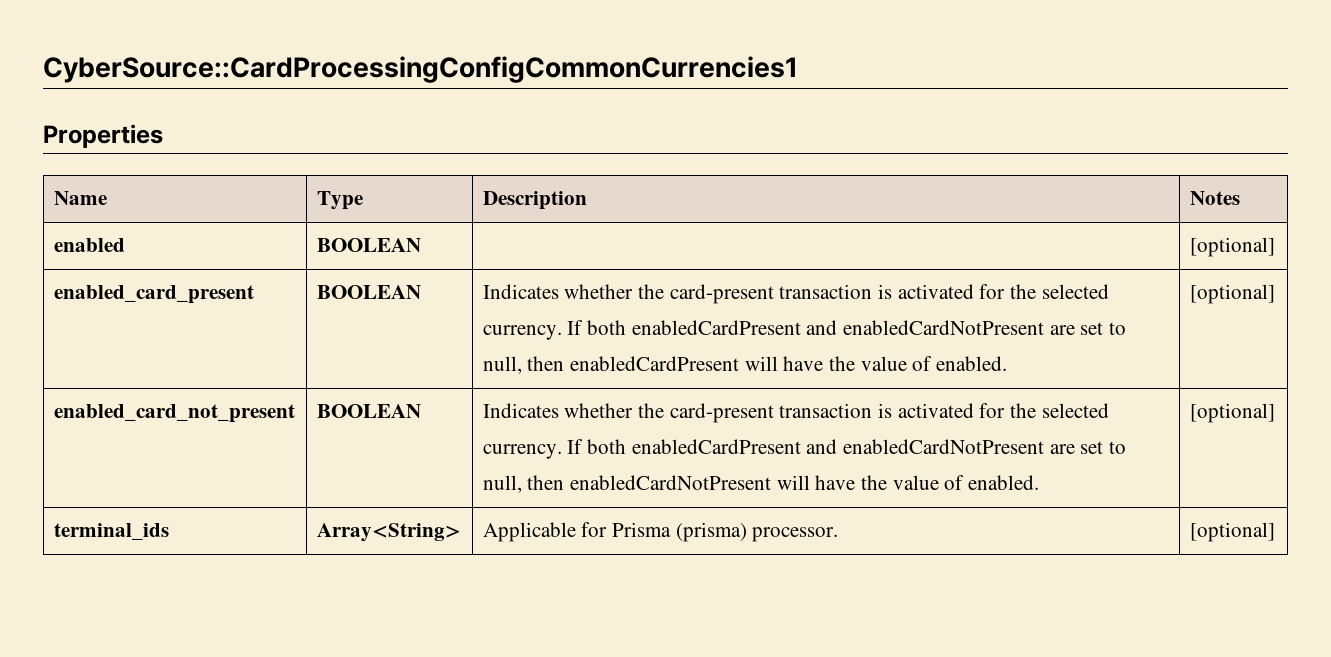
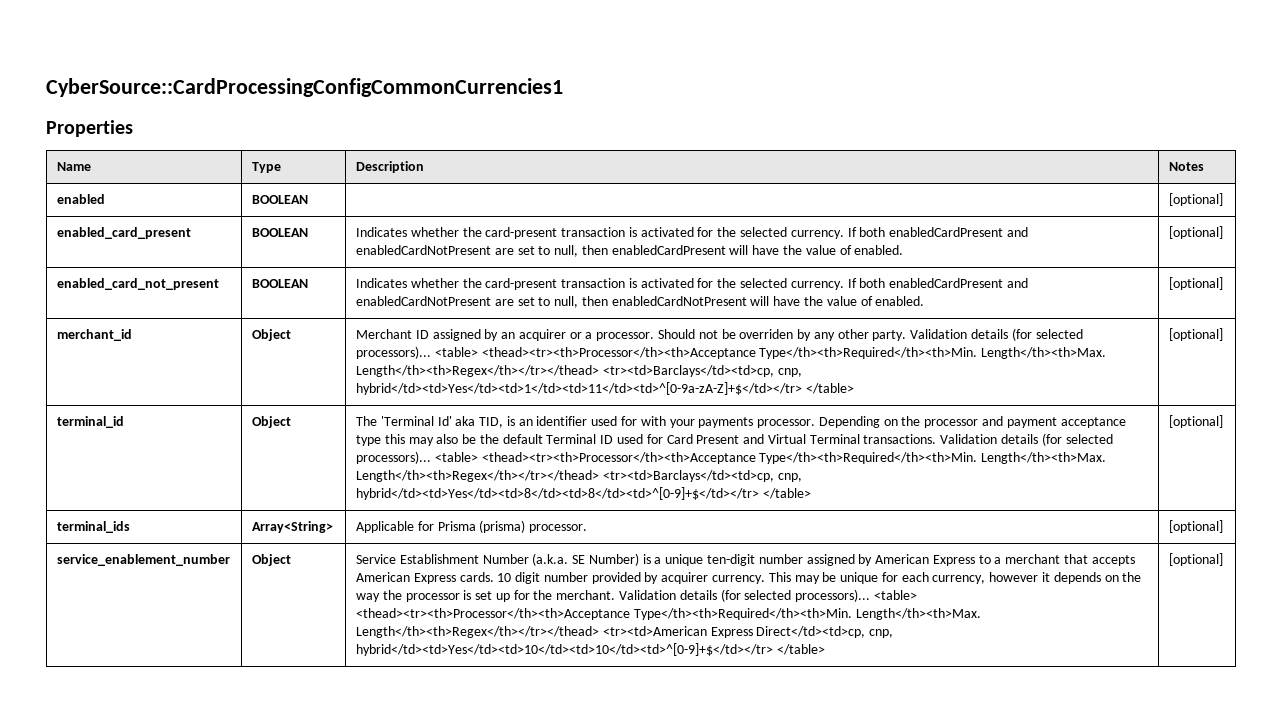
+ merchant_id | Object | Merchant ID assigned by an acquirer or a processor. Should not be overriden by any other party. Validation details (for selected processors)... <table> <thead><tr><th>Processor</th><th>Acceptance Type</th><th>Required</th><th>Min. Length</th><th>Max. Length</th><th>Regex</th></tr></thead> <tr><td>Barclays</td><td>cp, cnp, hybrid</td><td>Yes</td><td>1</td><td>11</td><td>^[0-9a-zA-Z]+$</td></tr> </table> | [optional]
+ terminal_id | Object | The 'Terminal Id' aka TID, is an identifier used for with your payments processor. Depending on the processor and payment acceptance type this may also be the default Terminal ID used for Card Present and Virtual Terminal transactions. Validation details (for selected processors)... <table> <thead><tr><th>Processor</th><th>Acceptance Type</th><th>Required</th><th>Min. Length</th><th>Max. Length</th><th>Regex</th></tr></thead> <tr><td>Barclays</td><td>cp, cnp, hybrid</td><td>Yes</td><td>8</td><td>8</td><td>^[0-9]+$</td></tr> </table> | [optional]
+ service_enablement_number | Object | Service Establishment Number (a.k.a. SE Number) is a unique ten-digit number assigned by American Express to a merchant that accepts American Express cards. 10 digit number provided by acquirer currency. This may be unique for each currency, however it depends on the way the processor is set up for the merchant. Validation details (for selected processors)... <table> <thead><tr><th>Processor</th><th>Acceptance Type</th><th>Required</th><th>Min. Length</th><th>Max. Length</th><th>Regex</th></tr></thead> <tr><td>American Express Direct</td><td>cp, cnp, hybrid</td><td>Yes</td><td>10</td><td>10</td><td>^[0-9]+$</td></tr> </table> | [optional]

